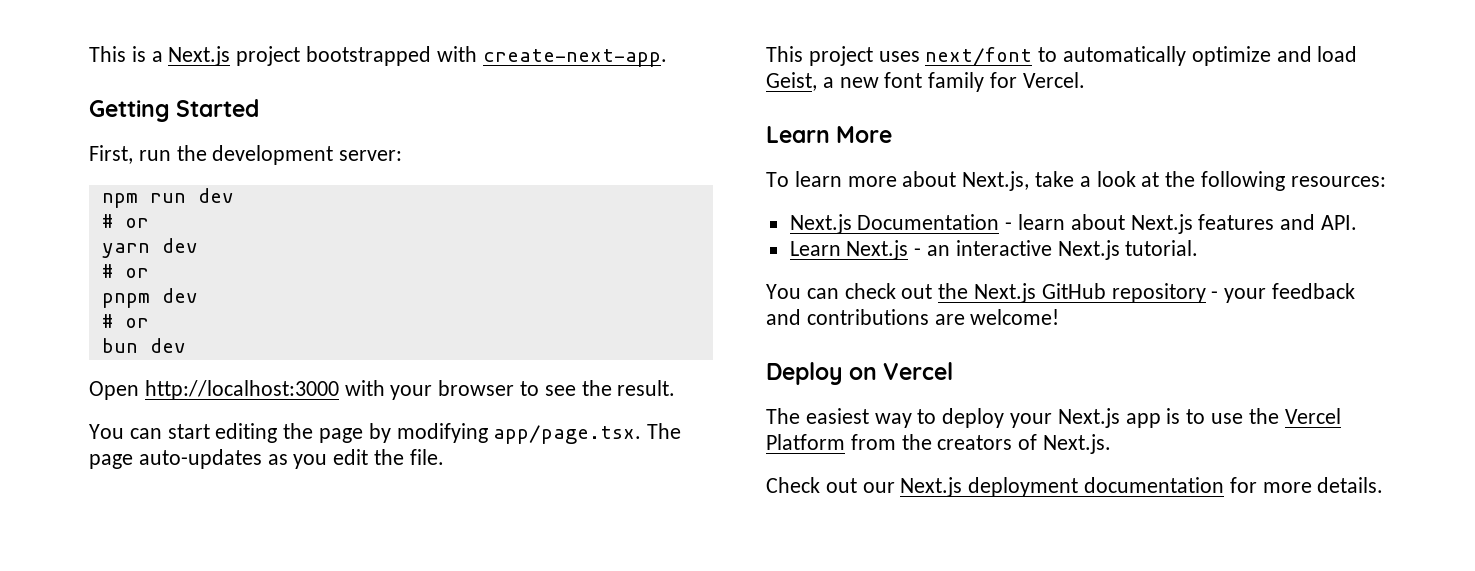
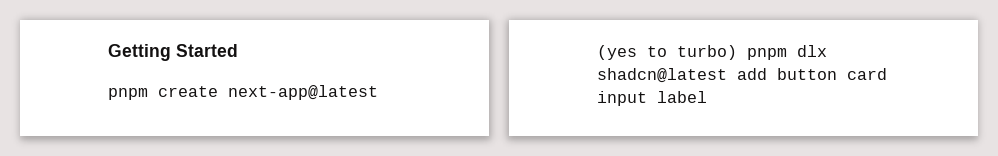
- This is a Next.js project bootstrapped with create-next-app.
  Getting Started
- First, run the development server:
- npm run dev
- # or
- yarn dev
- # or
- pnpm dev
- # or
- bun dev
- Open http://localhost:3000 with your browser to see the result.
- You can start editing the page by modifying app/page.tsx. The page auto-updates as you edit the file.
- This project uses next/font to automatically optimize and load Geist, a new font family for Vercel.
- Learn More
- To learn more about Next.js, take a look at the following resources:
- Next.js Documentation - learn about Next.js features and API.
- Learn Next.js - an interactive Next.js tutorial.
- You can check out the Next.js GitHub repository - your feedback and contributions are welcome!
- Deploy on Vercel
- The easiest way to deploy your Next.js app is to use the Vercel Platform from the creators of Next.js.
- Check out our Next.js deployment documentation for more details.
+ pnpm create next-app@latest (yes to turbo) pnpm dlx shadcn@latest add button card input label

